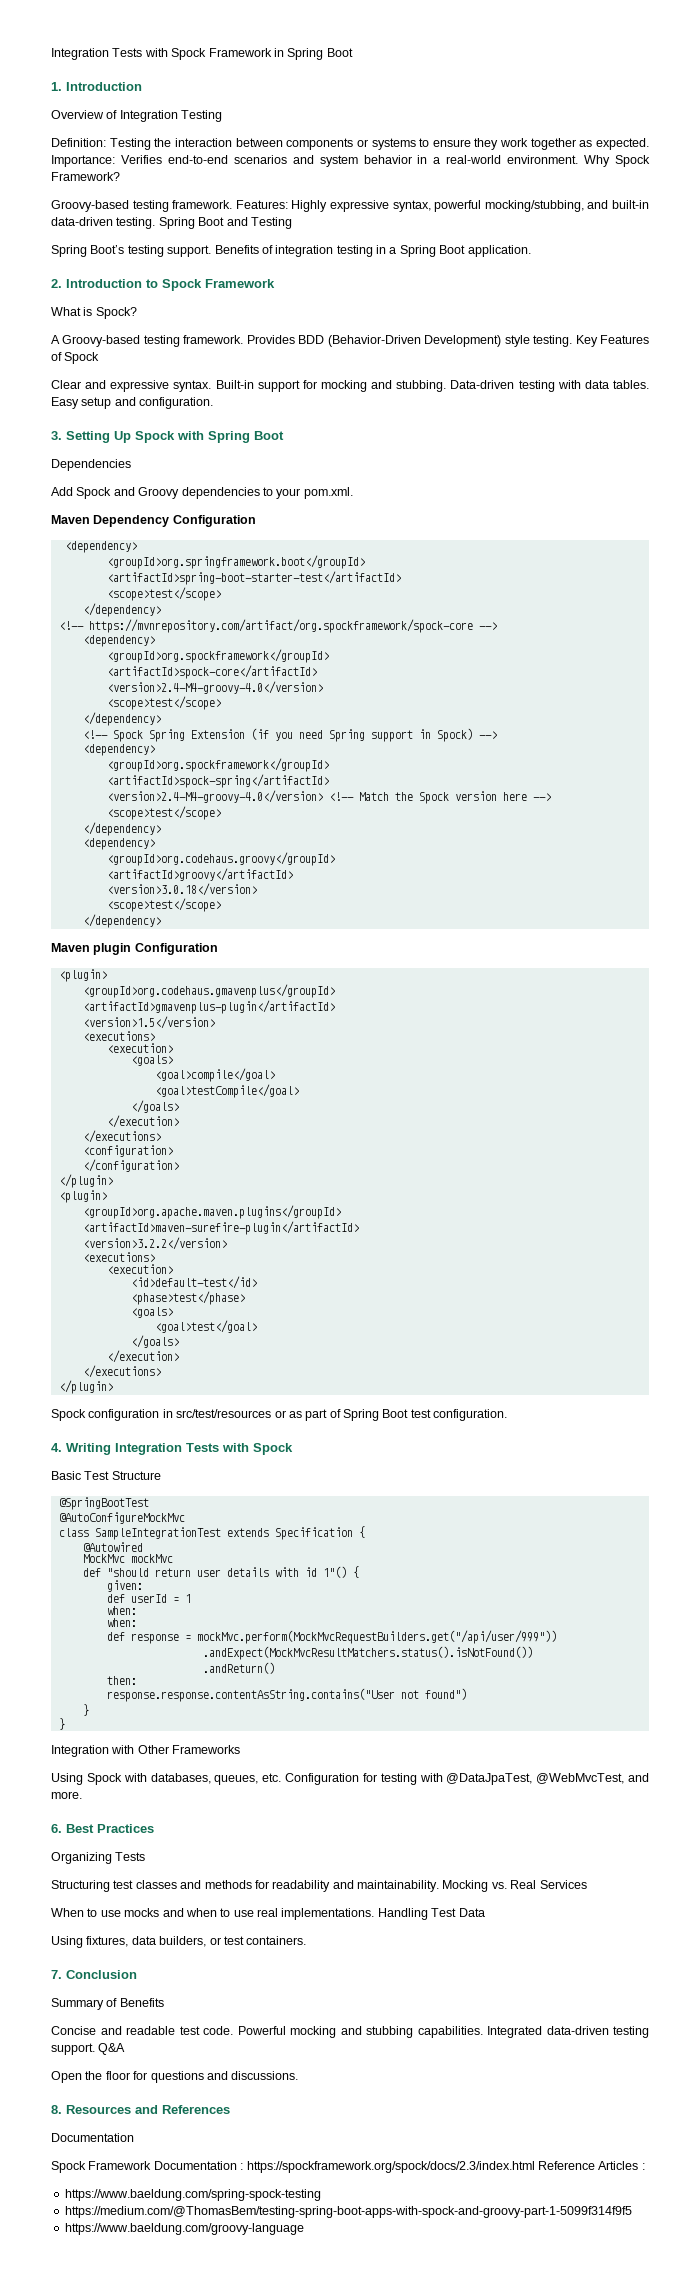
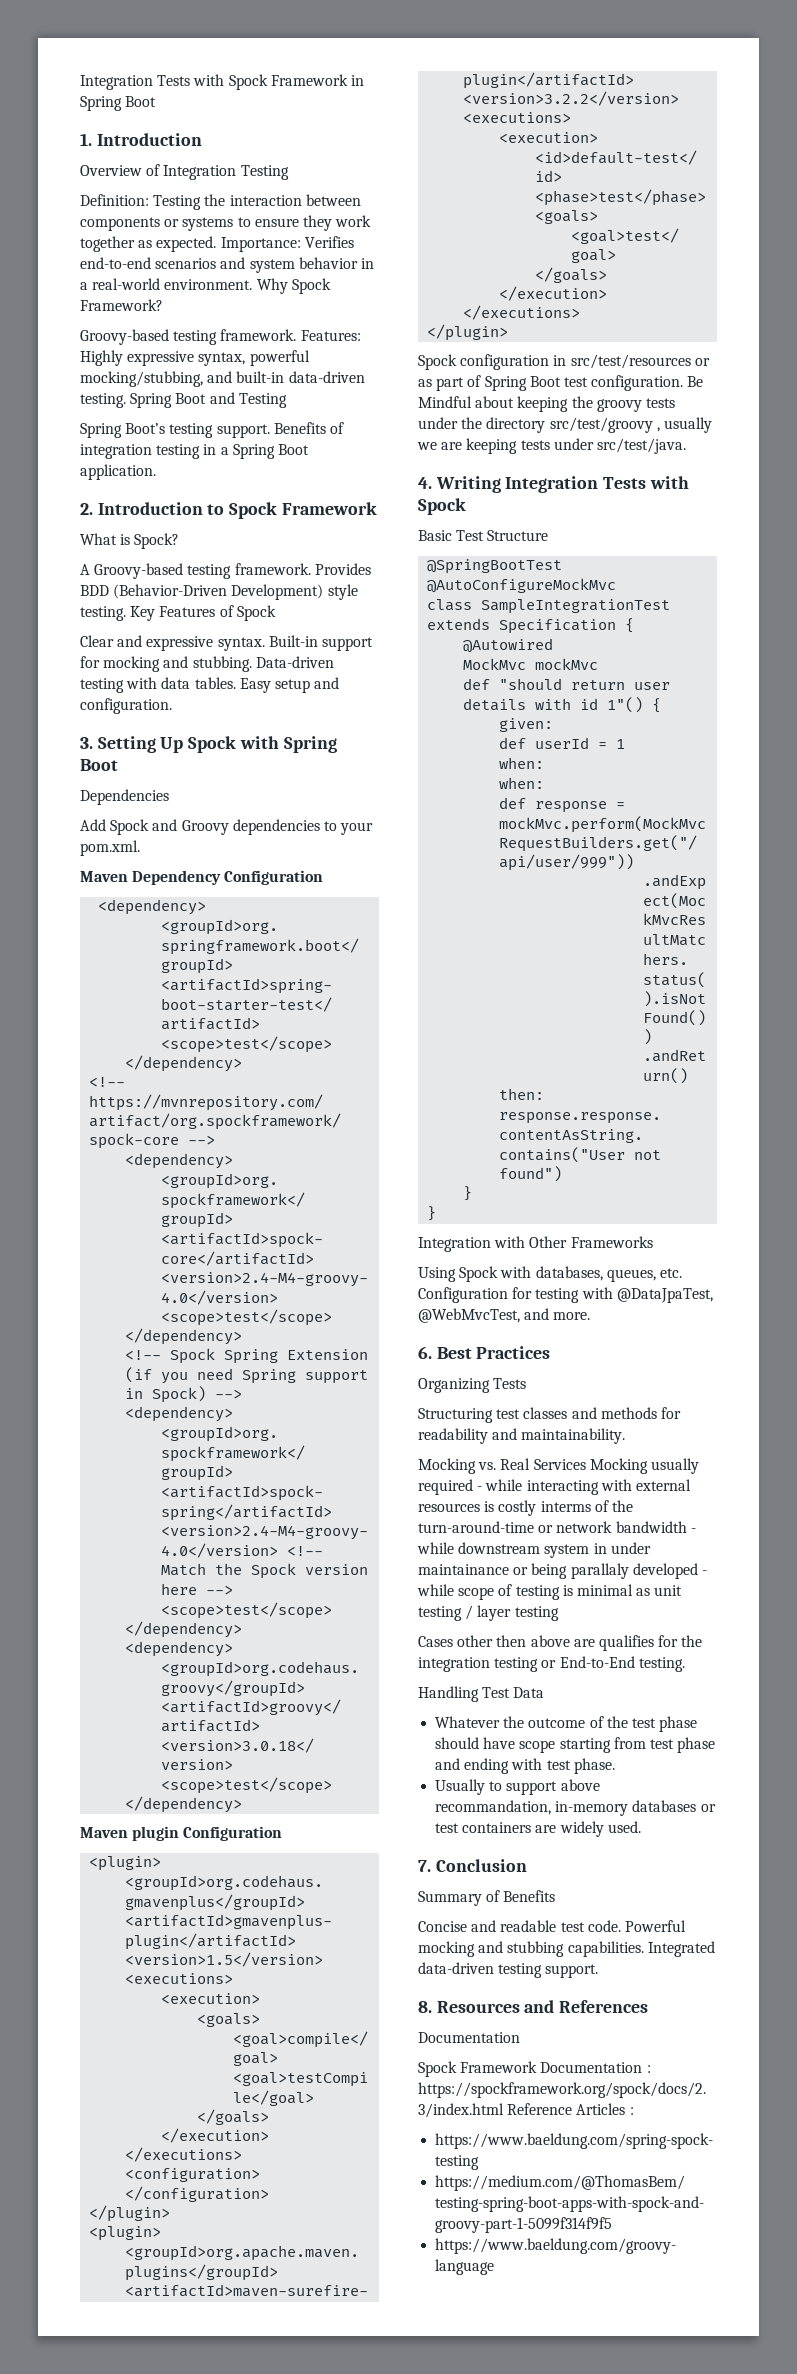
+ Be Mindful about keeping the groovy tests under the directory src/test/groovy , usually we are keeping tests under src/test/java.
- Structuring test classes and methods for readability and maintainability. Mocking vs. Real Services
- When to use mocks and when to use real implementations. Handling Test Data
- Using fixtures, data builders, or test containers.
+ Structuring test classes and methods for readability and maintainability.
+ Mocking vs. Real Services Mocking usually required - while interacting with external resources is costly interms of the turn-around-time or network bandwidth - while downstream system in under maintainance or being parallaly developed - while scope of testing is minimal as unit testing / layer testing
+ Cases other then above are qualifies for the integration testing or End-to-End testing.
+ Handling Test Data
+ Whatever the outcome of the test phase should have scope starting from test phase and ending with test phase.
+ Usually to support above recommandation, in-memory databases or test containers are widely used.
- Q&A
- Open the floor for questions and discussions.

